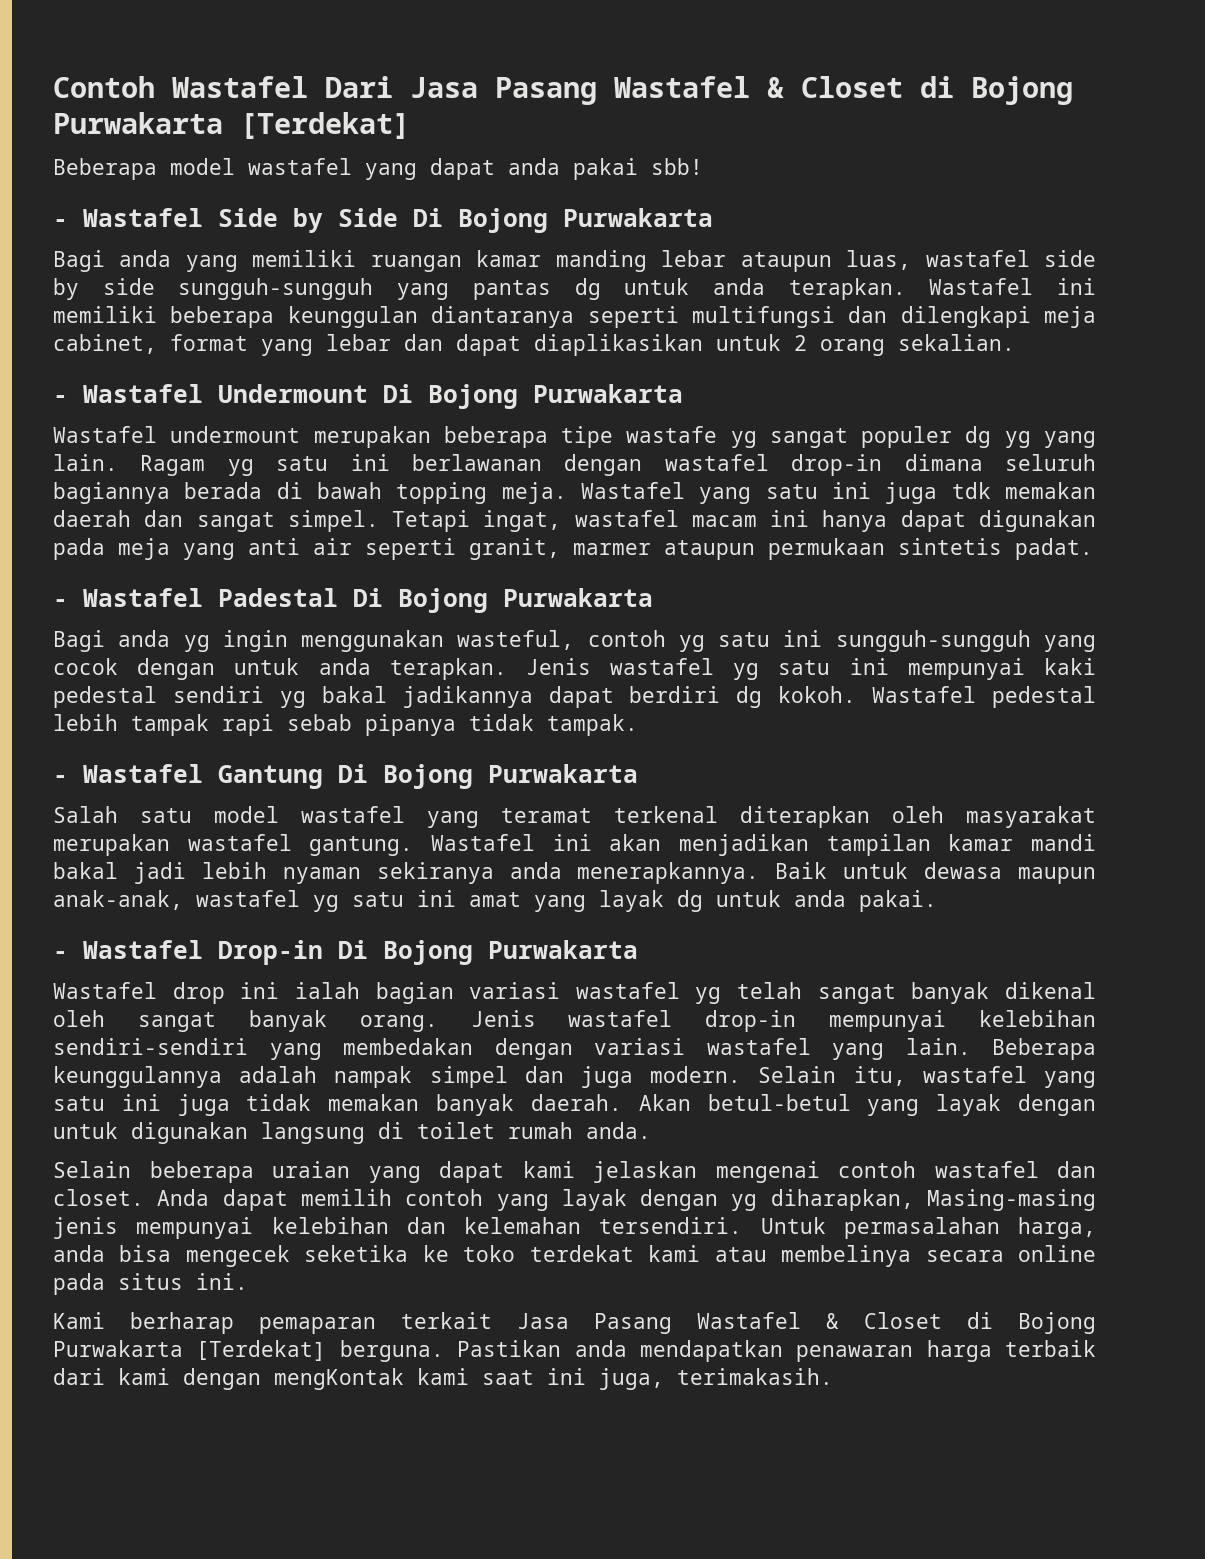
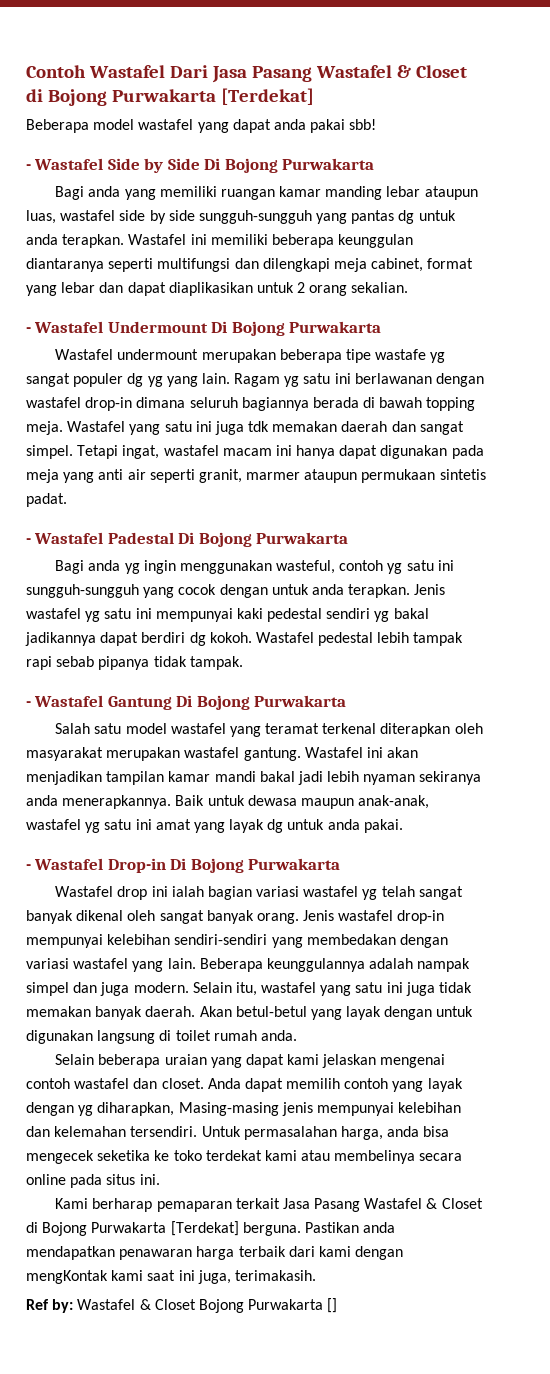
+ Ref by: Wastafel & Closet Bojong Purwakarta []

